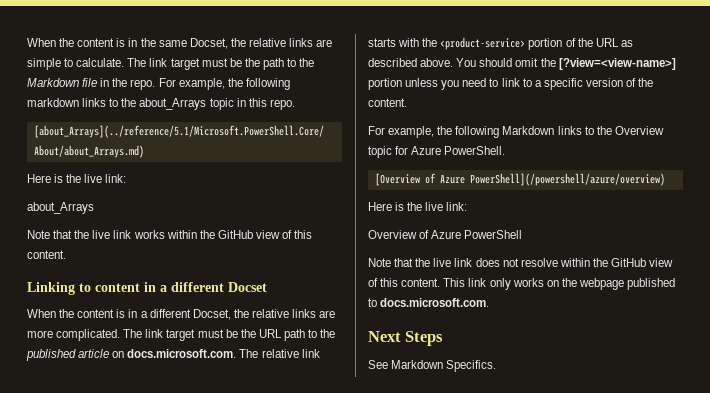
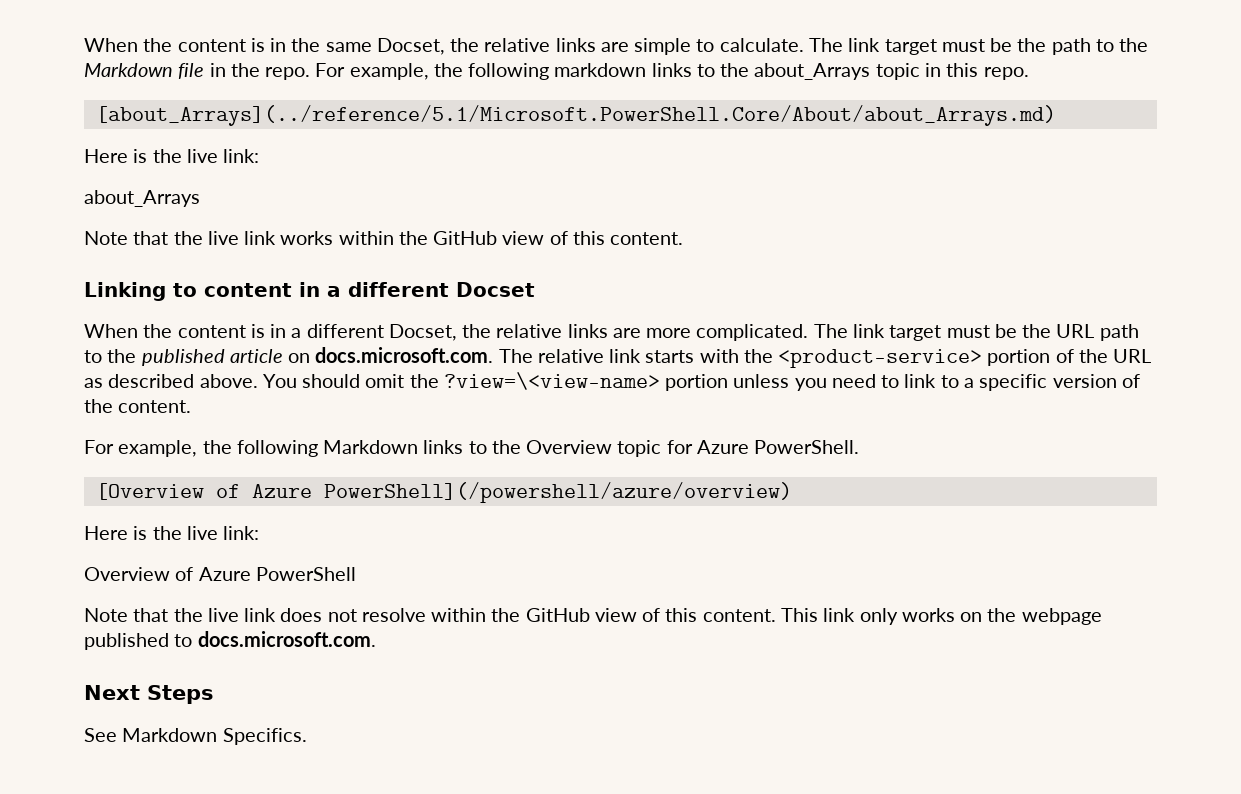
- You should omit the [?view=<view-name>] portion unless you need to link to a specific version of the content.
+ You should omit the ?view=\<view-name> portion unless you need to link to a specific version of the content.

